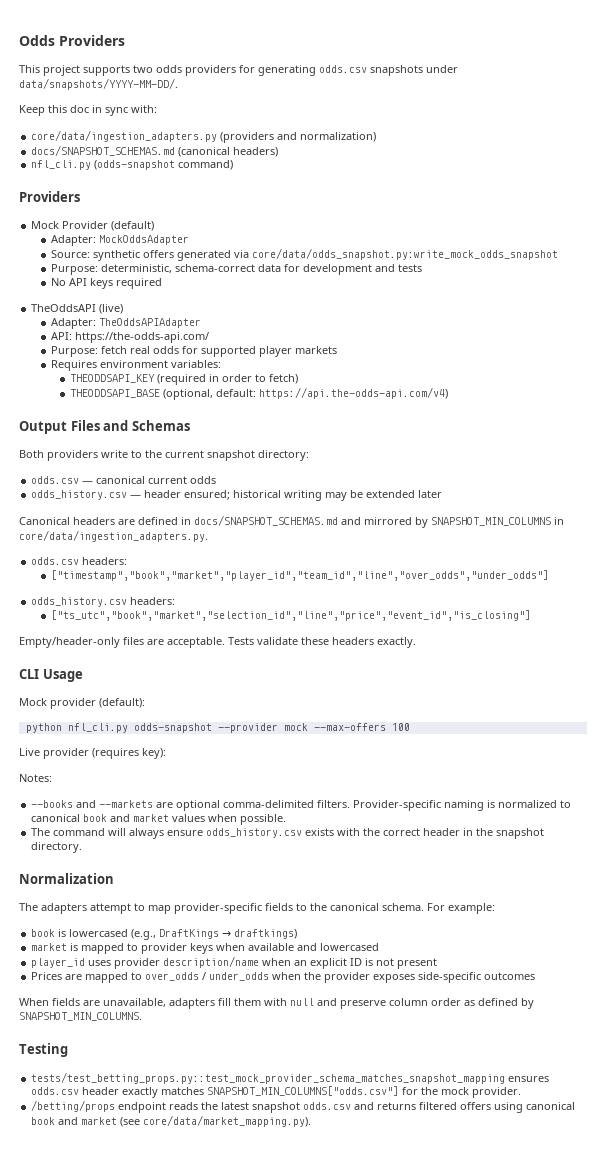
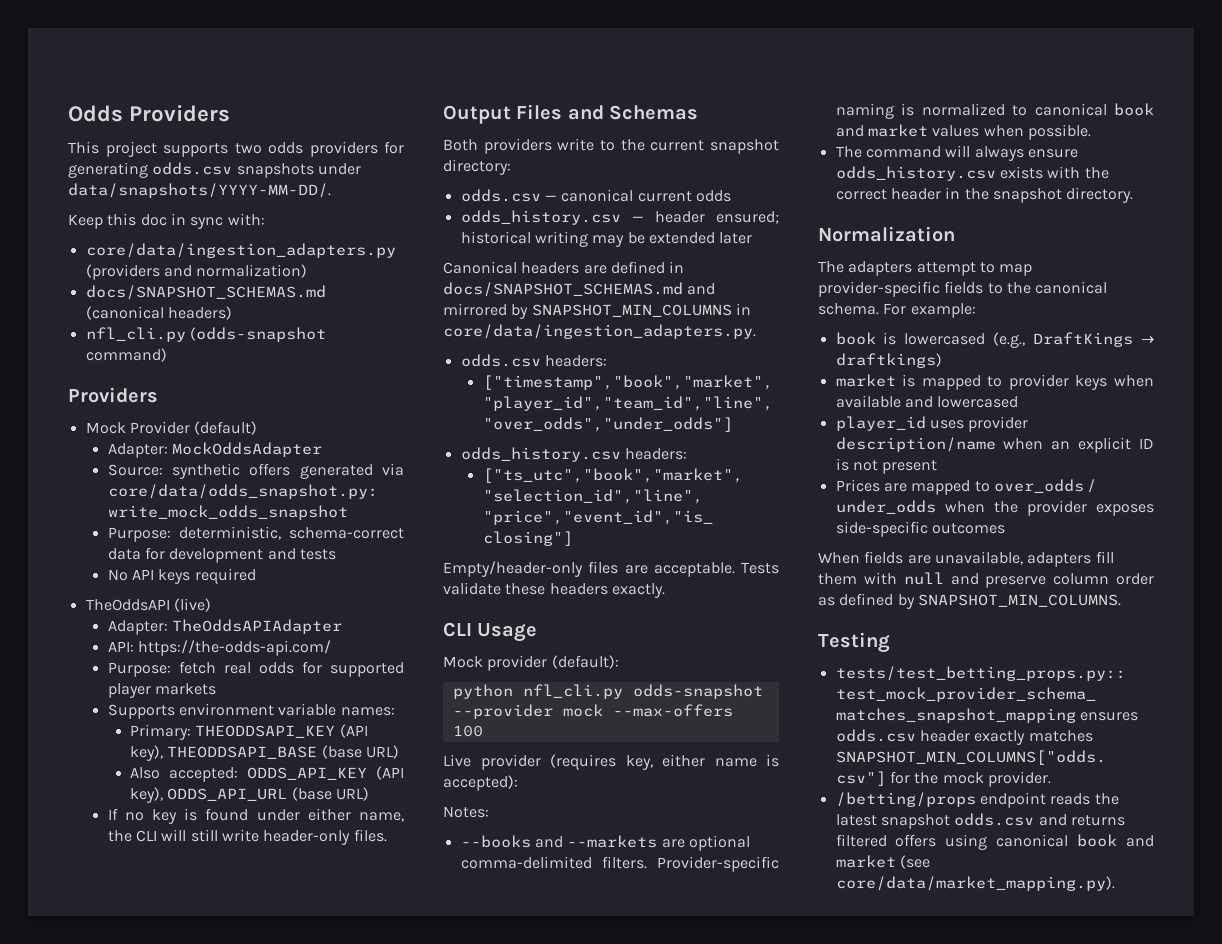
- Requires environment variables:
- THEODDSAPI_KEY (required in order to fetch)
- THEODDSAPI_BASE (optional, default: https://api.the-odds-api.com/v4)
+ Supports environment variable names:
+ Primary: THEODDSAPI_KEY (API key), THEODDSAPI_BASE (base URL)
+ Also accepted: ODDS_API_KEY (API key), ODDS_API_URL (base URL)
+ If no key is found under either name, the CLI will still write header-only files.
- Live provider (requires key):
+ Live provider (requires key, either name is accepted):

